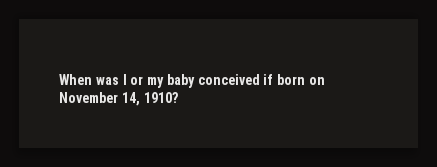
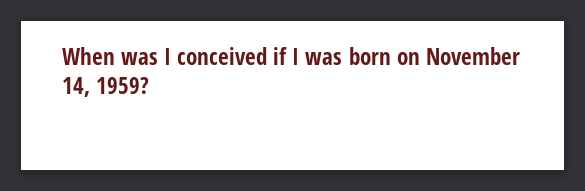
- When was I or my baby conceived if born on November 14, 1910?
+ When was I conceived if I was born on November 14, 1959?

